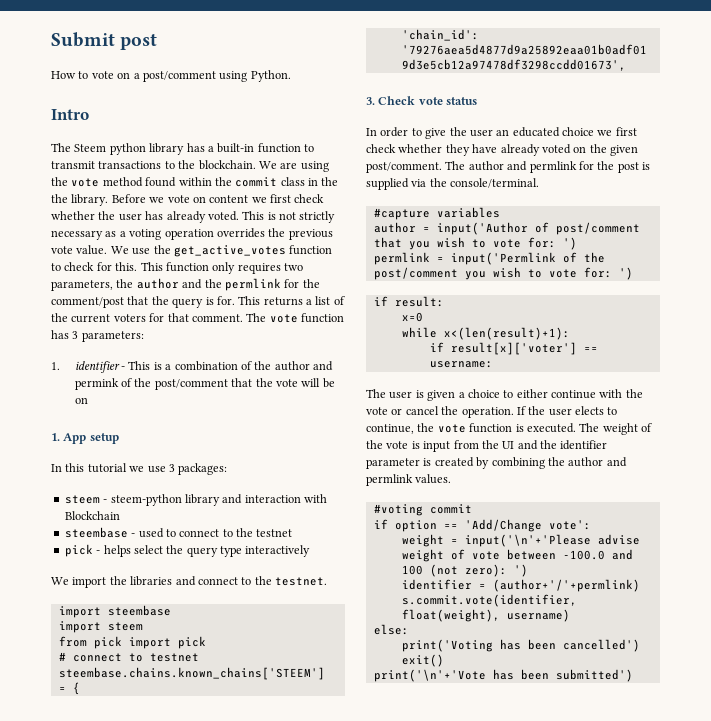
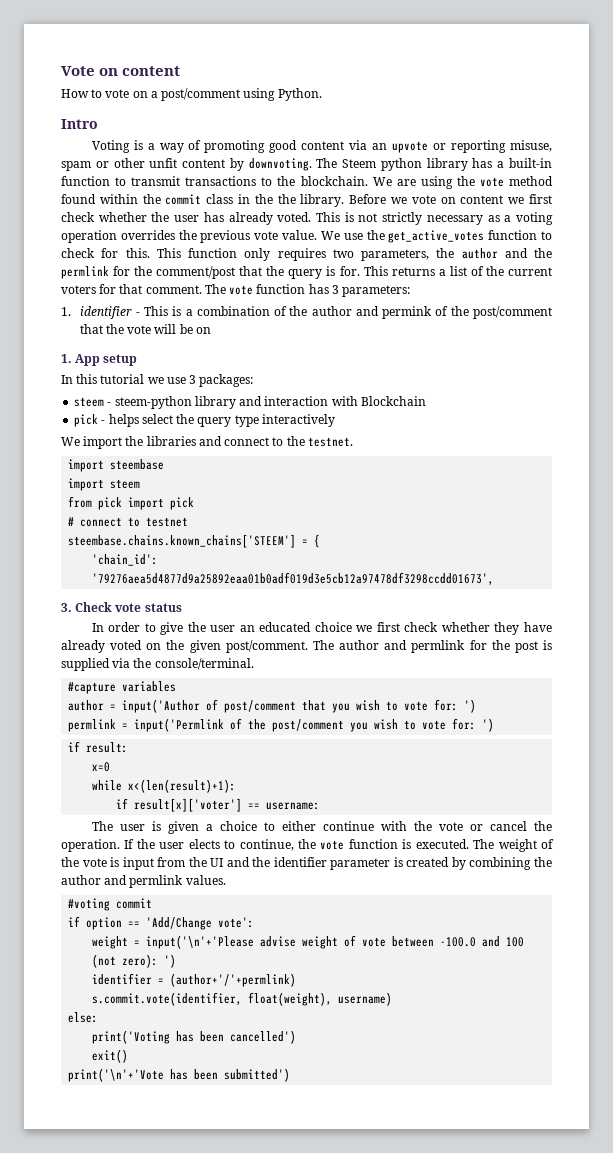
- Submit post
+ Vote on content
+ Voting is a way of promoting good content via an upvote or reporting misuse, spam or other unfit content by downvoting.
- steembase - used to connect to the testnet

